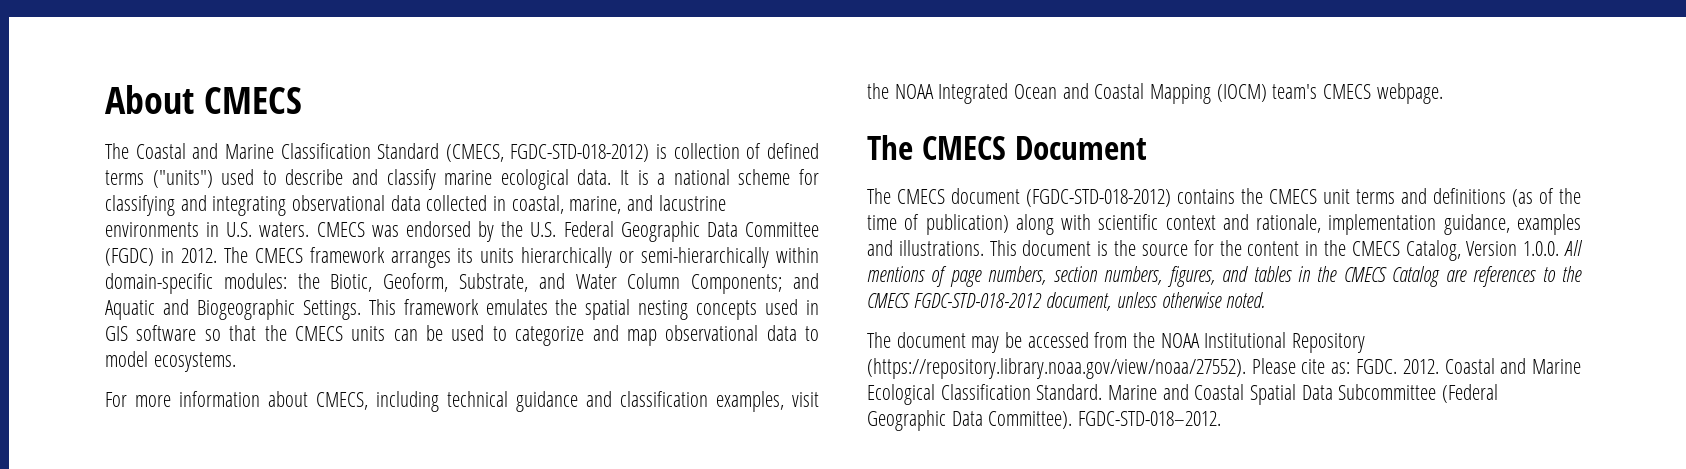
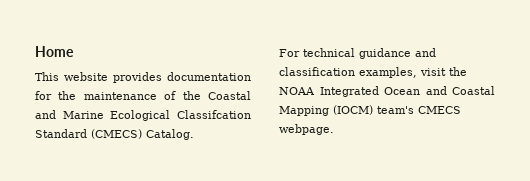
- About CMECS
- The Coastal and Marine Classification Standard (CMECS, FGDC-STD-018-2012) is collection of defined terms ("units") used to describe and classify marine ecological data. It is a national scheme for classifying and integrating observational data collected in coastal, marine, and lacustrine environments in U.S. waters. CMECS was endorsed by the U.S. Federal Geographic Data Committee (FGDC) in 2012. The CMECS framework arranges its units hierarchically or semi-hierarchically within domain-specific modules: the Biotic, Geoform, Substrate, and Water Column Components; and Aquatic and Biogeographic Settings. This framework emulates the spatial nesting concepts used in GIS software so that the CMECS units can be used to categorize and map observational data to model ecosystems.
- For more information about CMECS, including technical guidance and classification examples, visit the NOAA Integrated Ocean and Coastal Mapping (IOCM) team's CMECS webpage.
+ Home
+ This website provides documentation for the maintenance of the Coastal and Marine Ecological Classifcation Standard (CMECS) Catalog.
+ For technical guidance and classification examples, visit the NOAA Integrated Ocean and Coastal Mapping (IOCM) team's CMECS webpage.
- The CMECS Document
- The CMECS document (FGDC-STD-018-2012) contains the CMECS unit terms and definitions (as of the time of publication) along with scientific context and rationale, implementation guidance, examples and illustrations. This document is the source for the content in the CMECS Catalog, Version 1.0.0. All mentions of page numbers, section numbers, figures, and tables in the CMECS Catalog are references to the CMECS FGDC-STD-018-2012 document, unless otherwise noted.
- The document may be accessed from the NOAA Institutional Repository (https://repository.library.noaa.gov/view/noaa/27552). Please cite as: FGDC. 2012. Coastal and Marine Ecological Classification Standard. Marine and Coastal Spatial Data Subcommittee (Federal Geographic Data Committee). FGDC-STD-018–2012.

